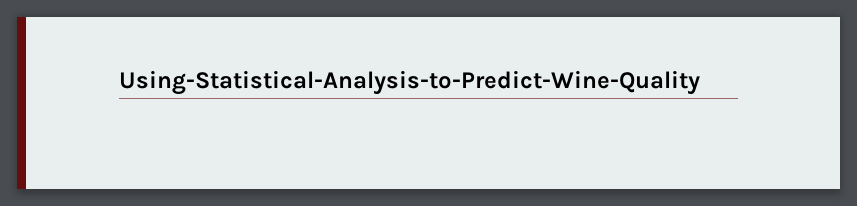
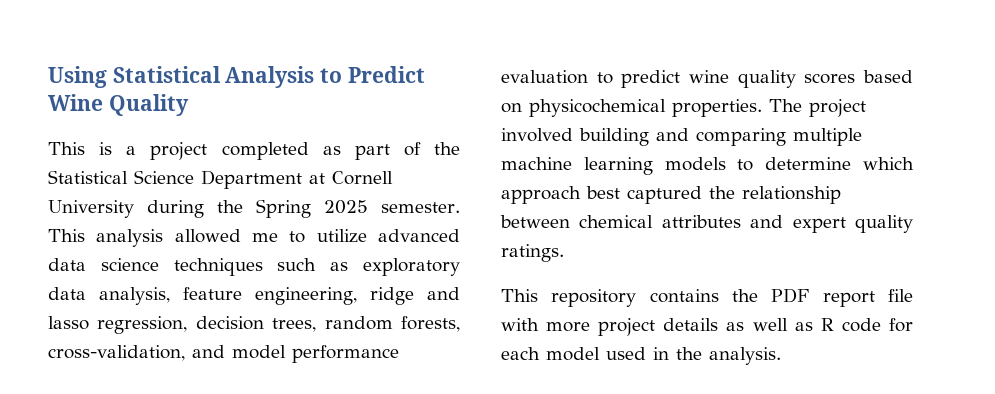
- Using-Statistical-Analysis-to-Predict-Wine-Quality
+ Using Statistical Analysis to Predict Wine Quality
+ This is a project completed as part of the Statistical Science Department at Cornell University during the Spring 2025 semester. This analysis allowed me to utilize advanced data science techniques such as exploratory data analysis, feature engineering, ridge and lasso regression, decision trees, random forests, cross-validation, and model performance evaluation to predict wine quality scores based on physicochemical properties. The project involved building and comparing multiple machine learning models to determine which approach best captured the relationship between chemical attributes and expert quality ratings.
+ This repository contains the PDF report file with more project details as well as R code for each model used in the analysis.

